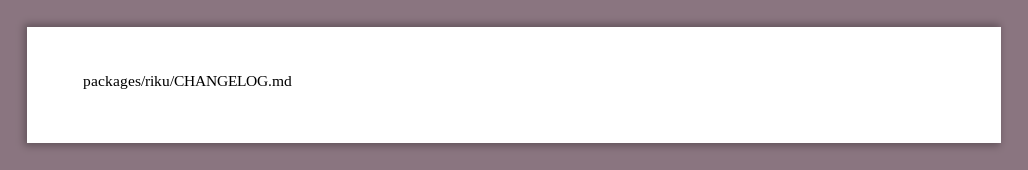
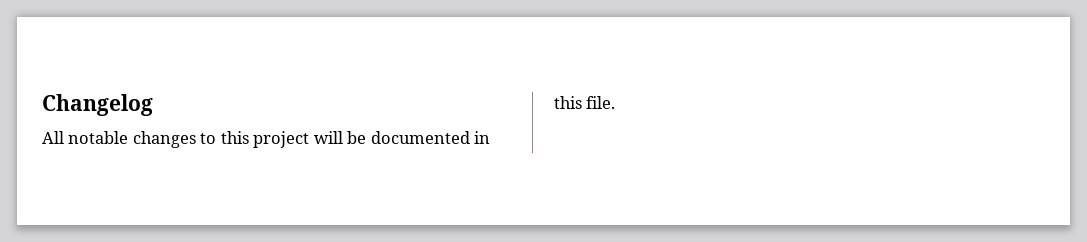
- packages/riku/CHANGELOG.md
+ Changelog
+ All notable changes to this project will be documented in this file.

